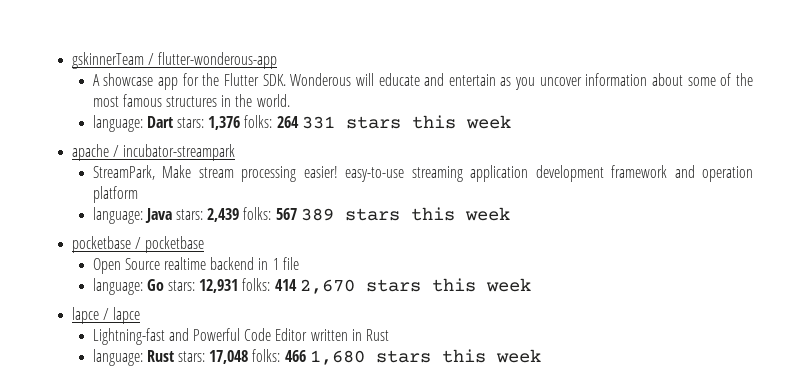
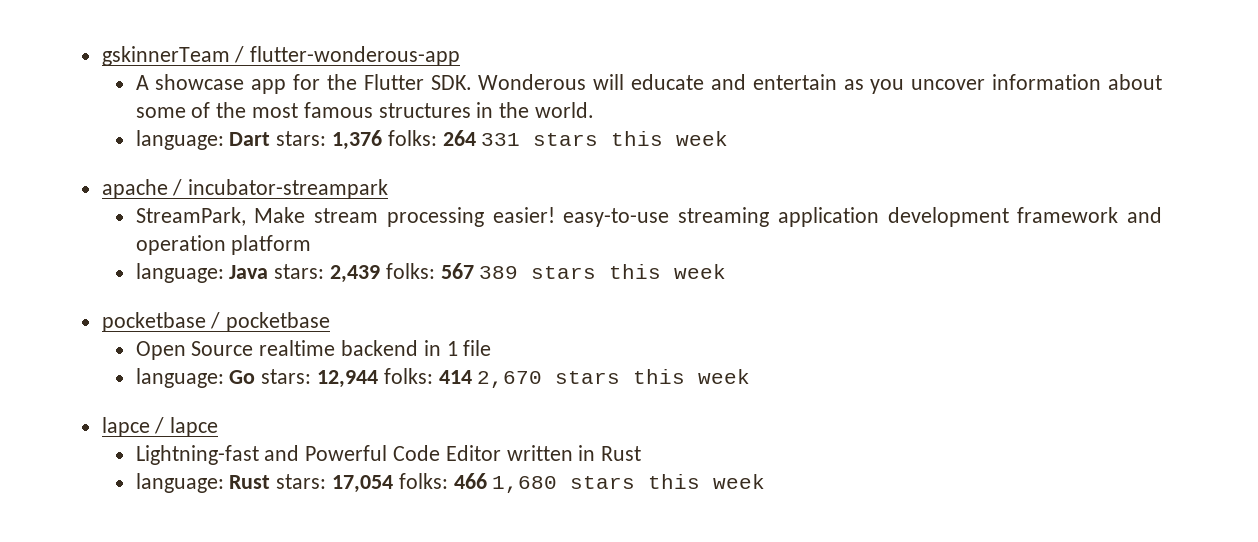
- language: Go stars: 12,931 folks: 414 2,670 stars this week
+ language: Go stars: 12,944 folks: 414 2,670 stars this week
- language: Rust stars: 17,048 folks: 466 1,680 stars this week
+ language: Rust stars: 17,054 folks: 466 1,680 stars this week

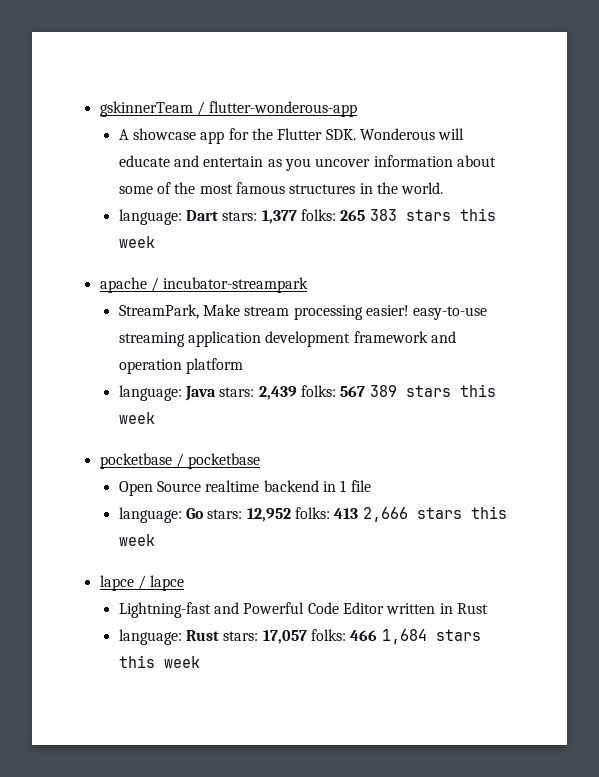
- language: Dart stars: 1,376 folks: 264 331 stars this week
+ language: Dart stars: 1,377 folks: 265 383 stars this week
- language: Go stars: 12,944 folks: 414 2,670 stars this week
+ language: Go stars: 12,952 folks: 413 2,666 stars this week
- language: Rust stars: 17,054 folks: 466 1,680 stars this week
+ language: Rust stars: 17,057 folks: 466 1,684 stars this week

